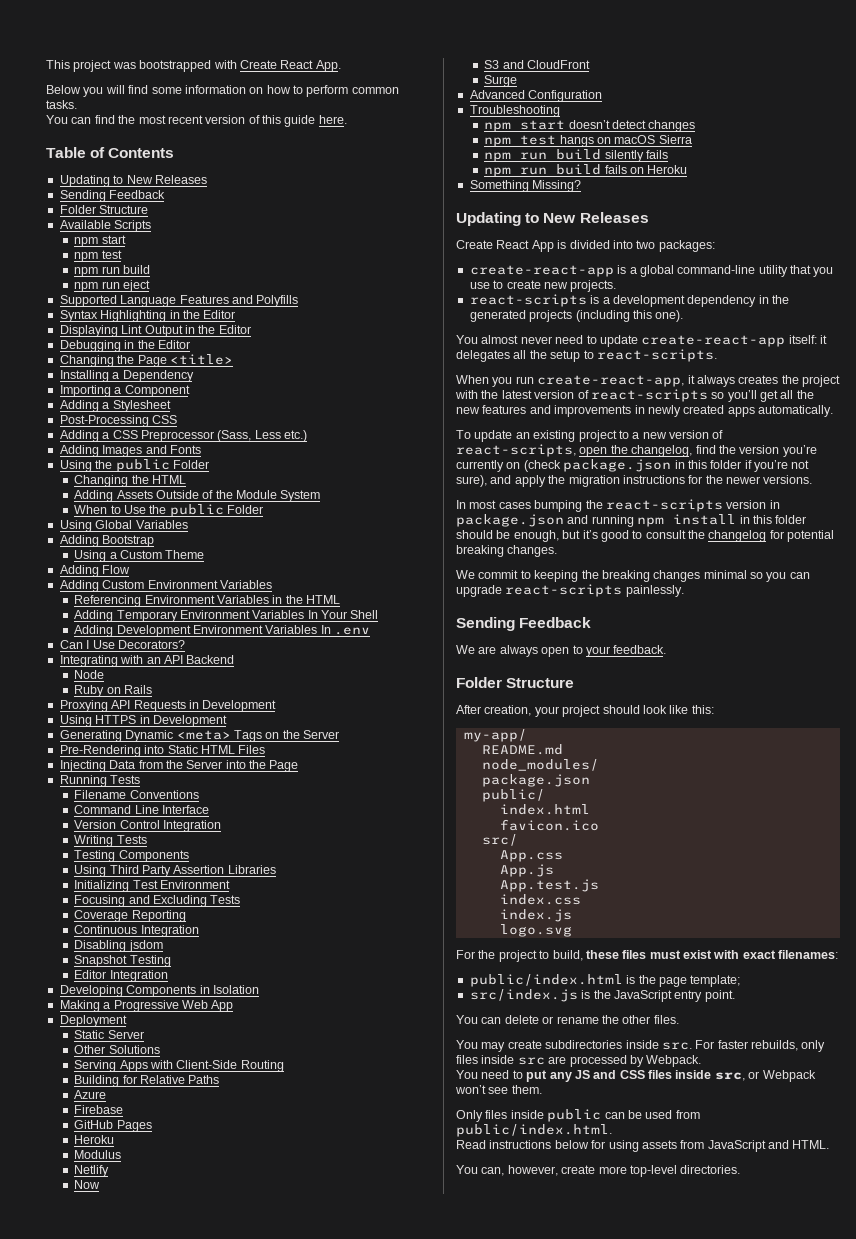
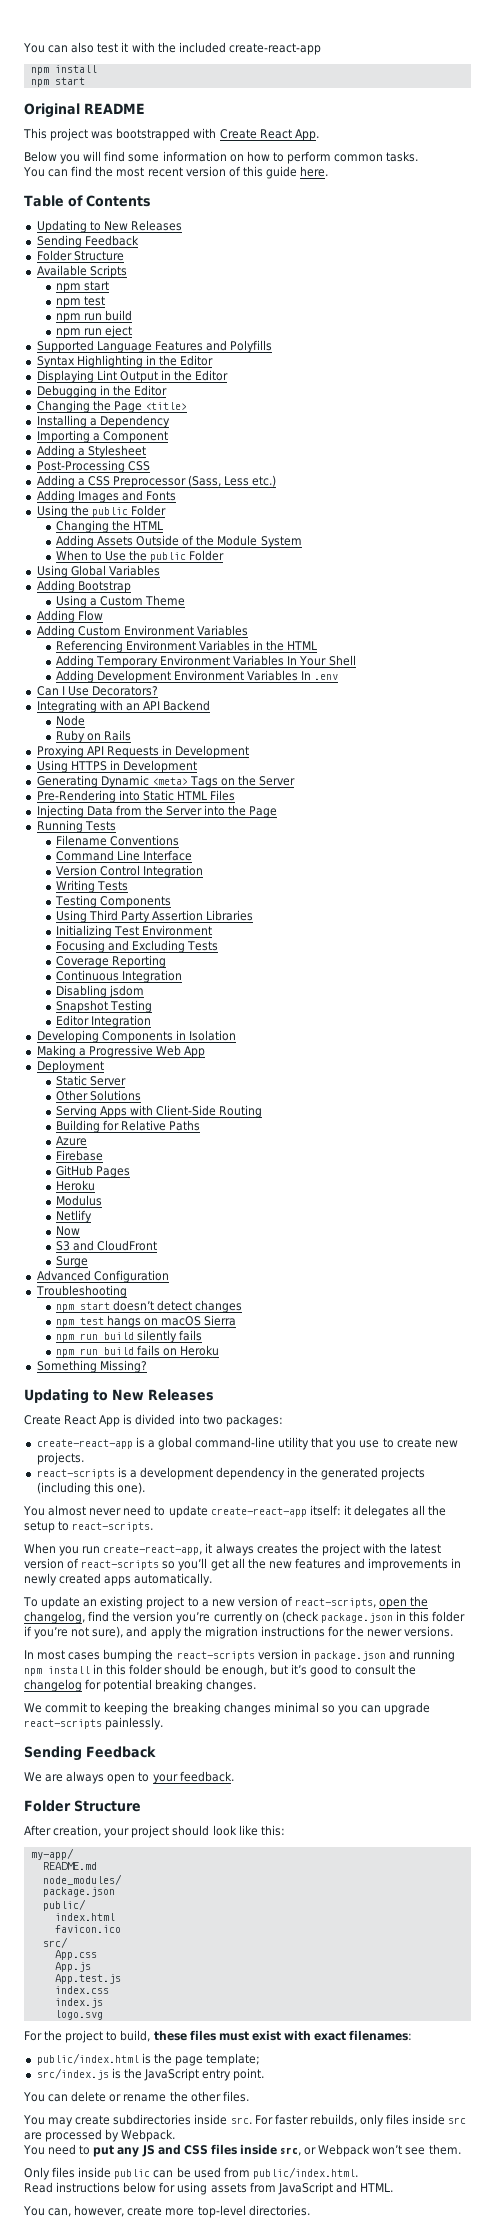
+ You can also test it with the included create-react-app
+ npm install
+ npm start
+ Original README

